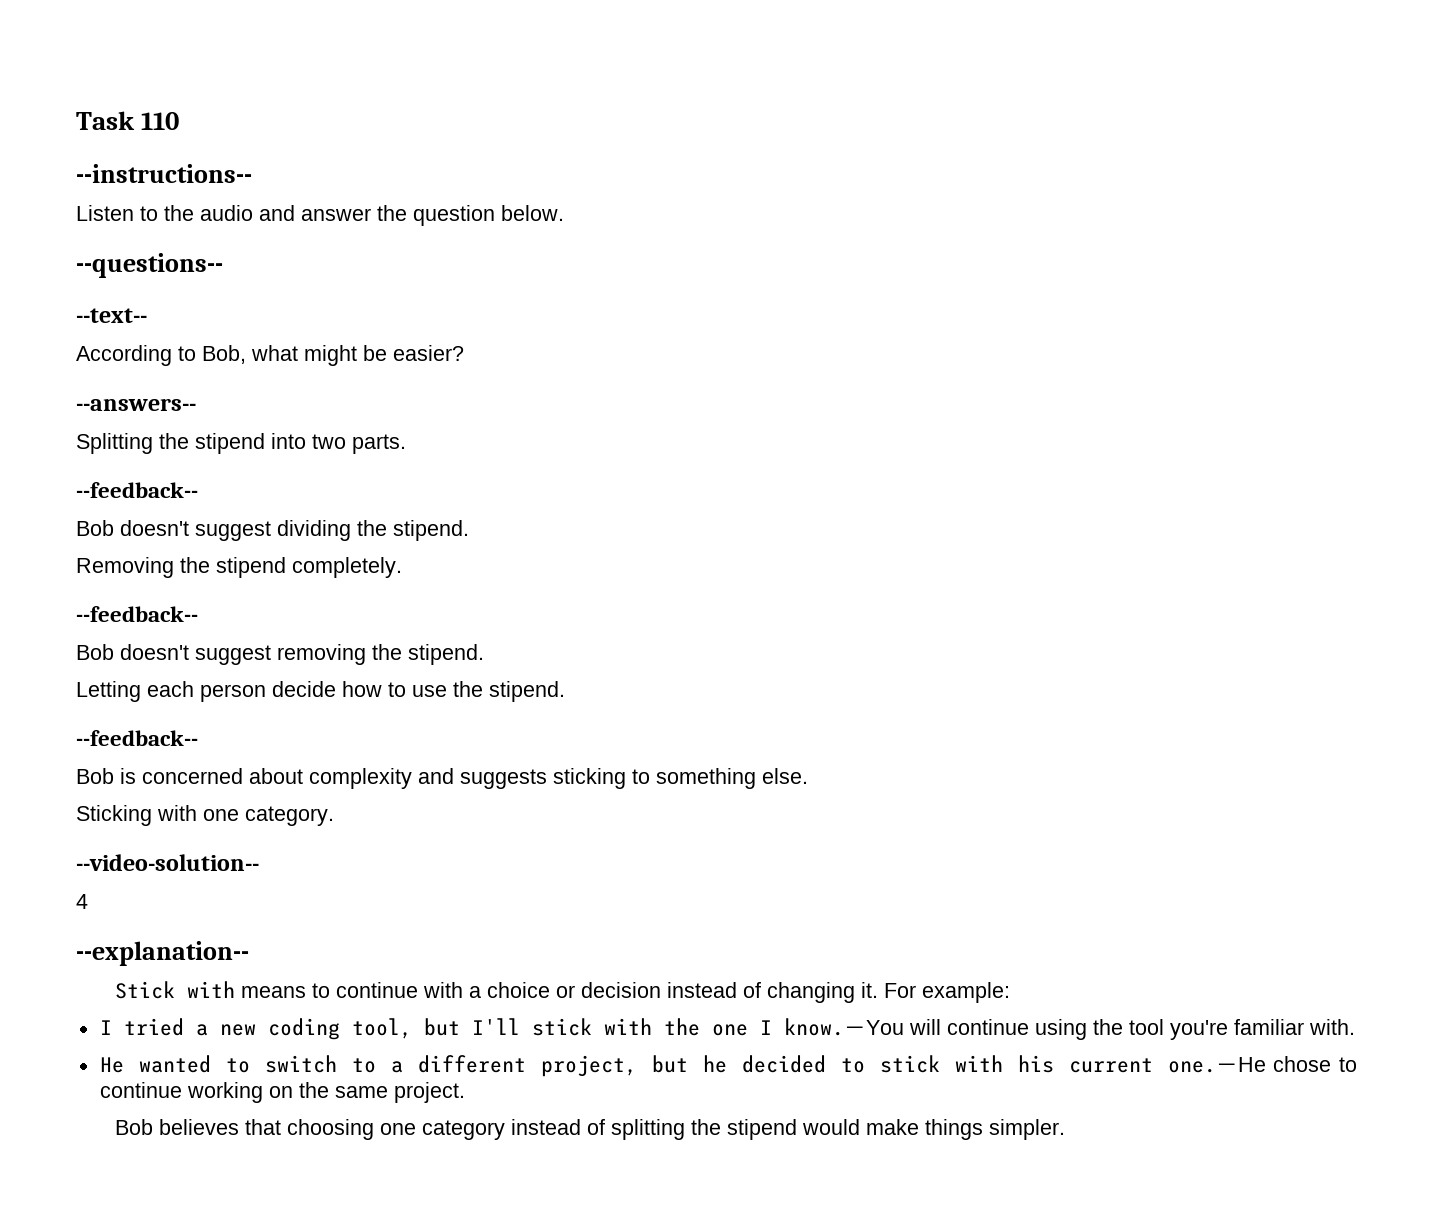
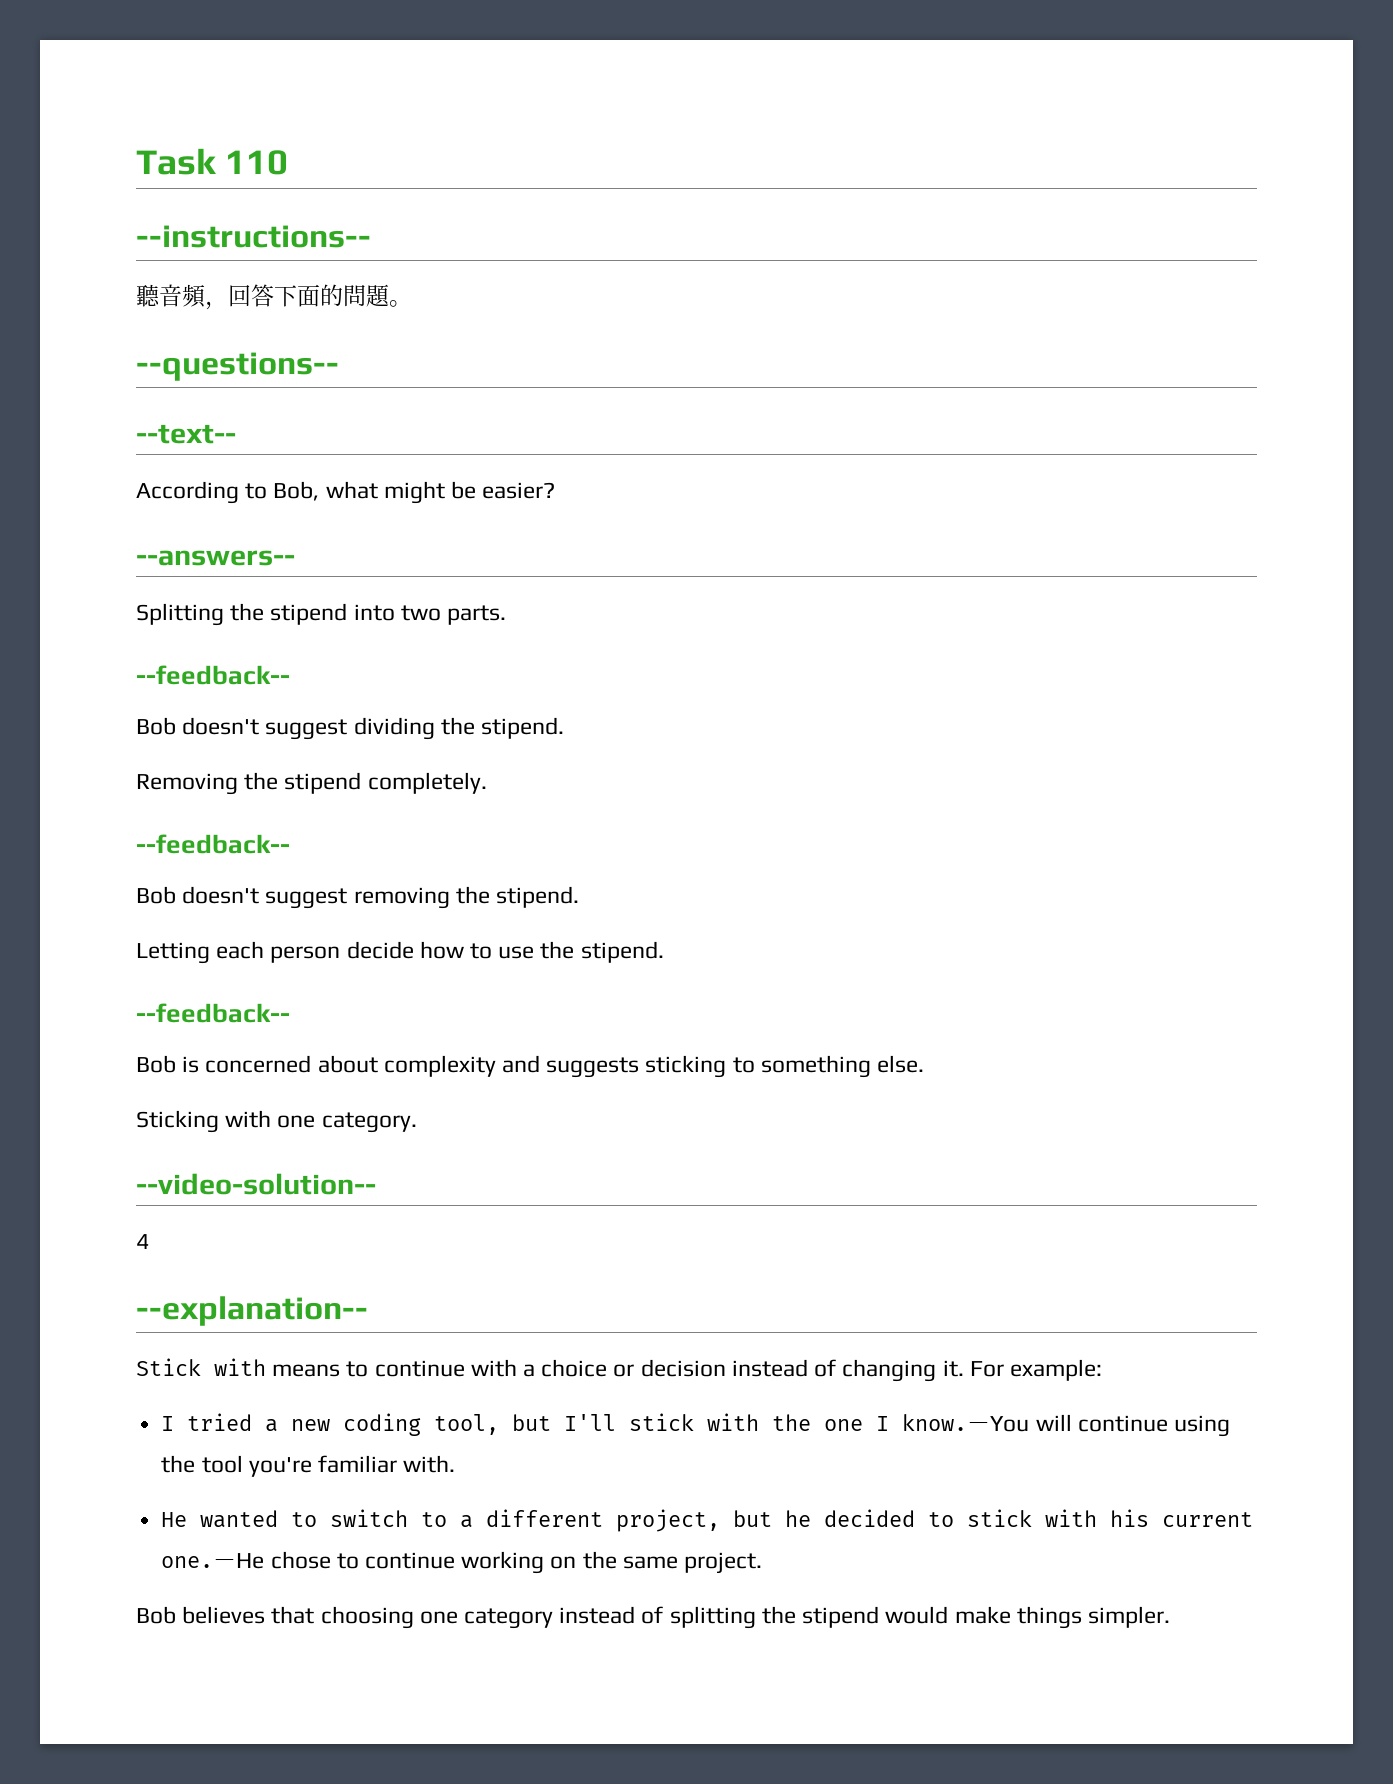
- Listen to the audio and answer the question below.
+ 聽音頻，回答下面的問題。

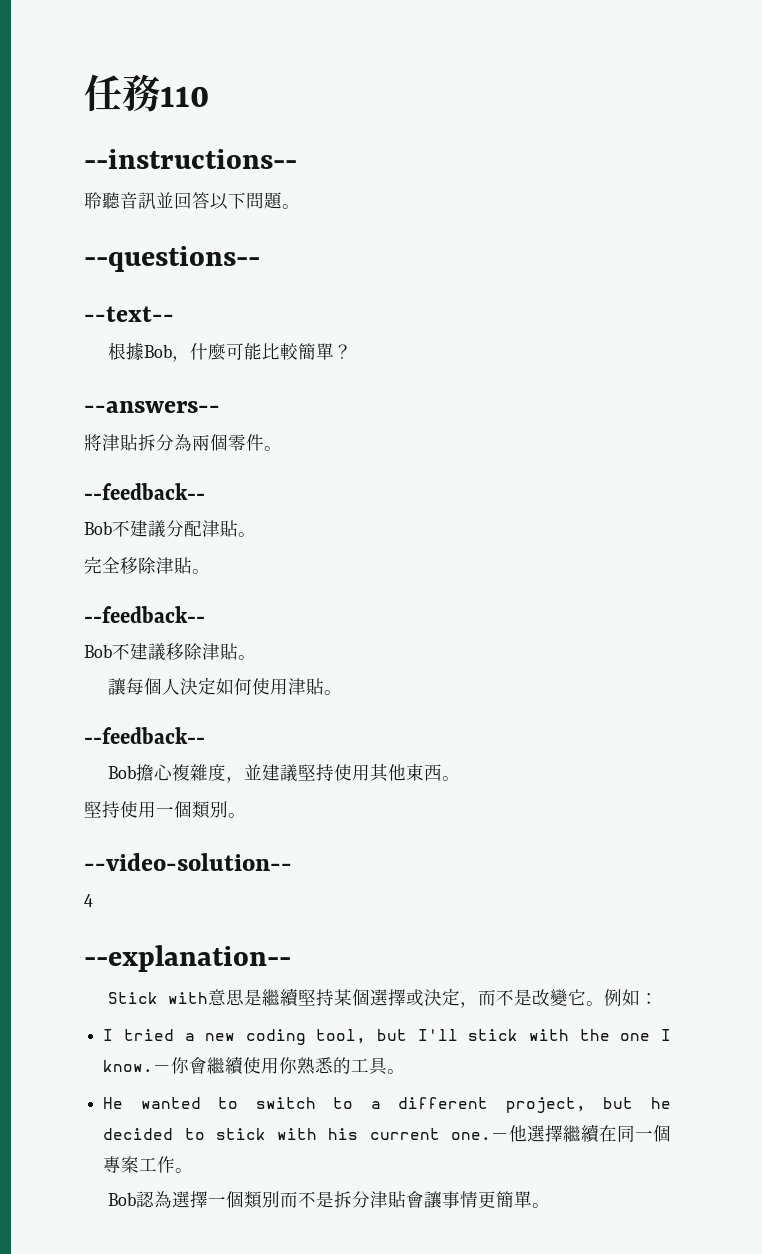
- Task 110
+ 任務110
- 聽音頻，回答下面的問題。
+ 聆聽音訊並回答以下問題。
- According to Bob, what might be easier?
+ 根據Bob，什麼可能比較簡單？
  --answers--
- Splitting the stipend into two parts.
+ 將津貼拆分為兩個零件。
  --feedback--
- Bob doesn't suggest dividing the stipend.
- Removing the stipend completely.
+ Bob不建議分配津貼。
+ 完全移除津貼。
  --feedback--
- Bob doesn't suggest removing the stipend.
- Letting each person decide how to use the stipend.
+ Bob不建議移除津貼。
+ 讓每個人決定如何使用津貼。
  --feedback--
- Bob is concerned about complexity and suggests sticking to something else.
- Sticking with one category.
+ Bob擔心複雜度，並建議堅持使用其他東西。
+ 堅持使用一個類別。
- Stick with means to continue with a choice or decision instead of changing it. For example:
+ Stick with意思是繼續堅持某個選擇或決定，而不是改變它。例如：
- －You will continue using the tool you're familiar with.
+ －你會繼續使用你熟悉的工具。
- －He chose to continue working on the same project.
- Bob believes that choosing one category instead of splitting the stipend would make things simpler.
+ －他選擇繼續在同一個專案工作。
+ Bob認為選擇一個類別而不是拆分津貼會讓事情更簡單。

